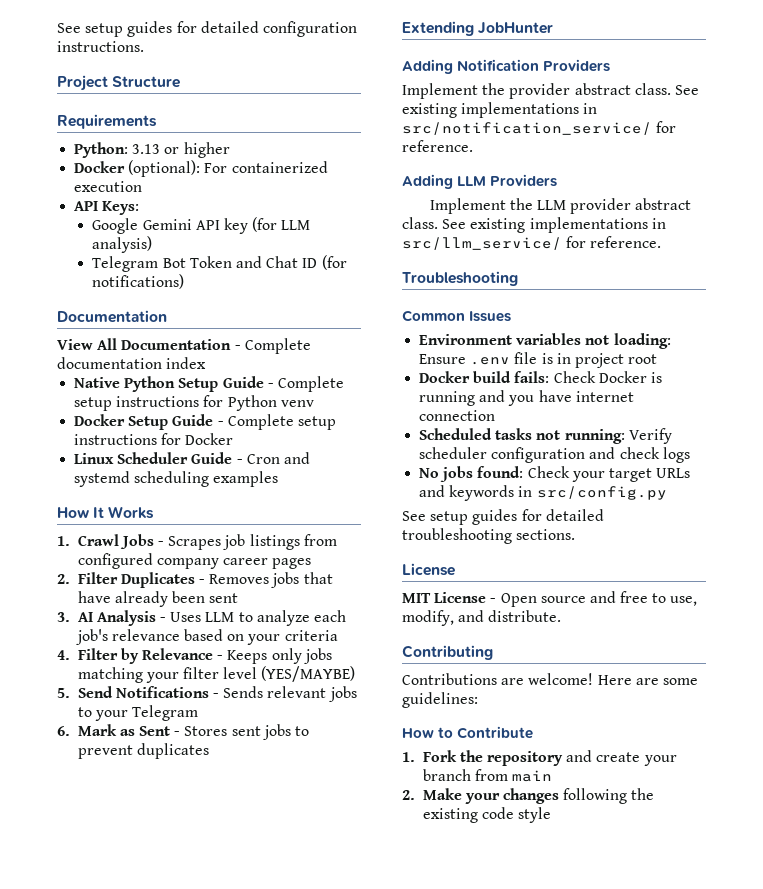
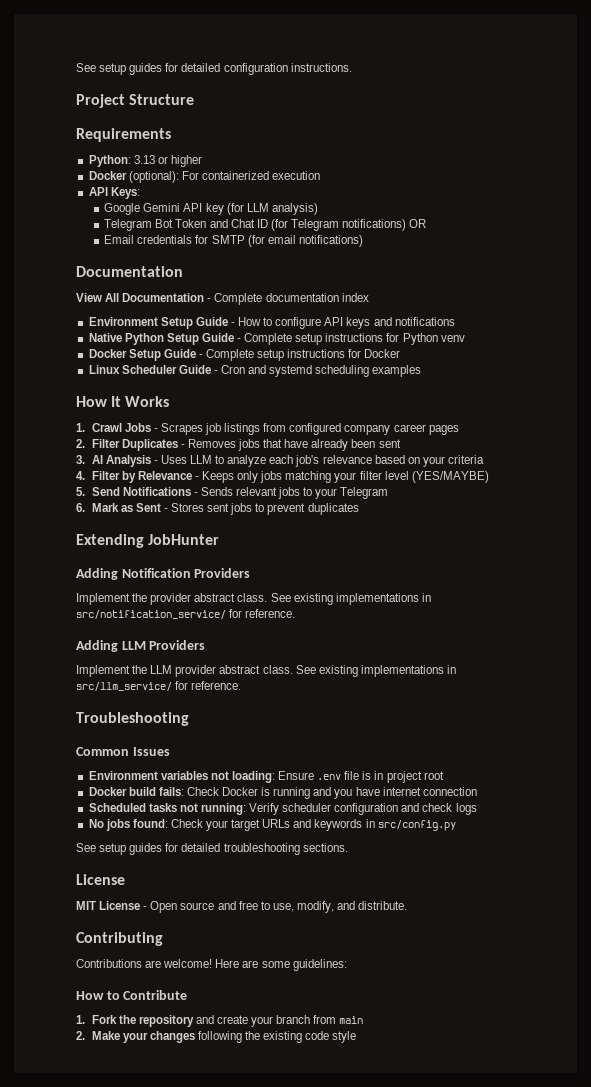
- Telegram Bot Token and Chat ID (for notifications)
+ Telegram Bot Token and Chat ID (for Telegram notifications) OR
+ Email credentials for SMTP (for email notifications)
+ Environment Setup Guide - How to configure API keys and notifications

